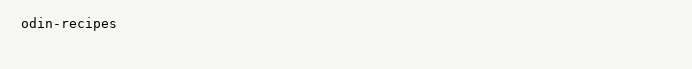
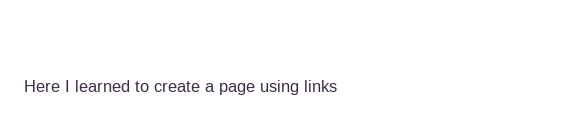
- odin-recipes
+ Here I learned to create a page using links

